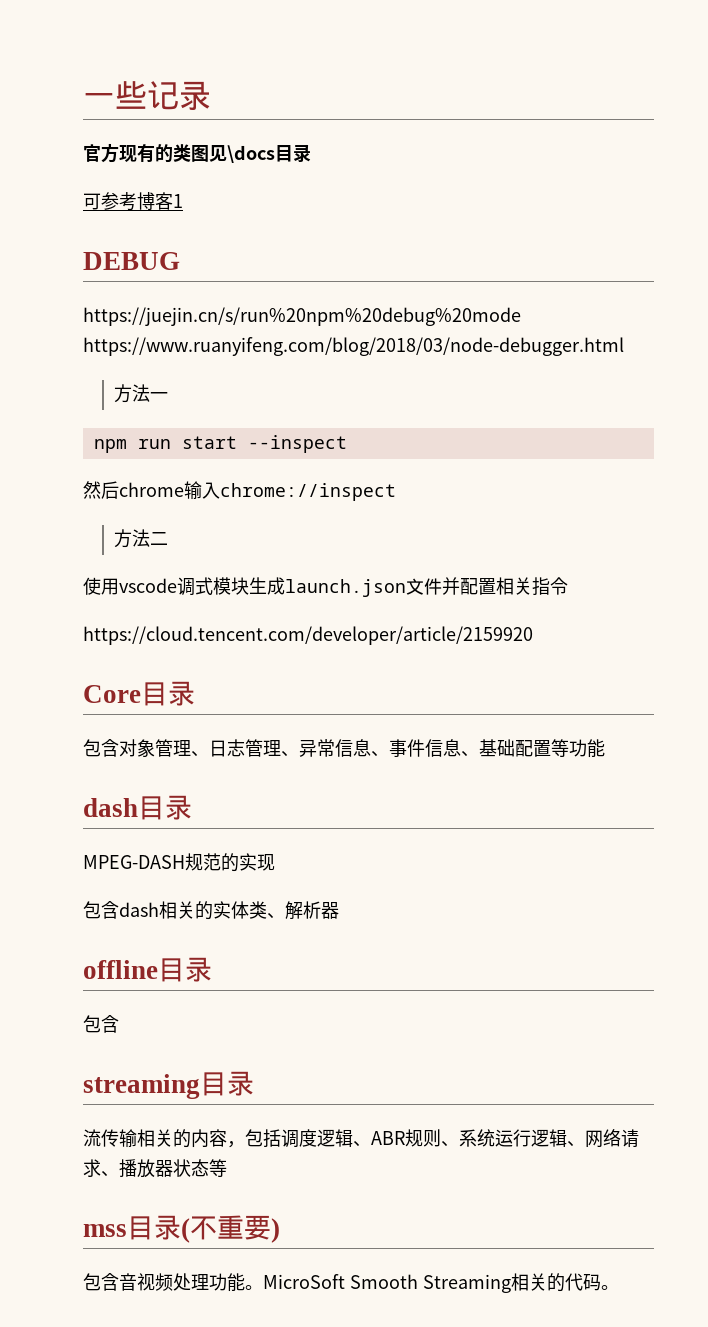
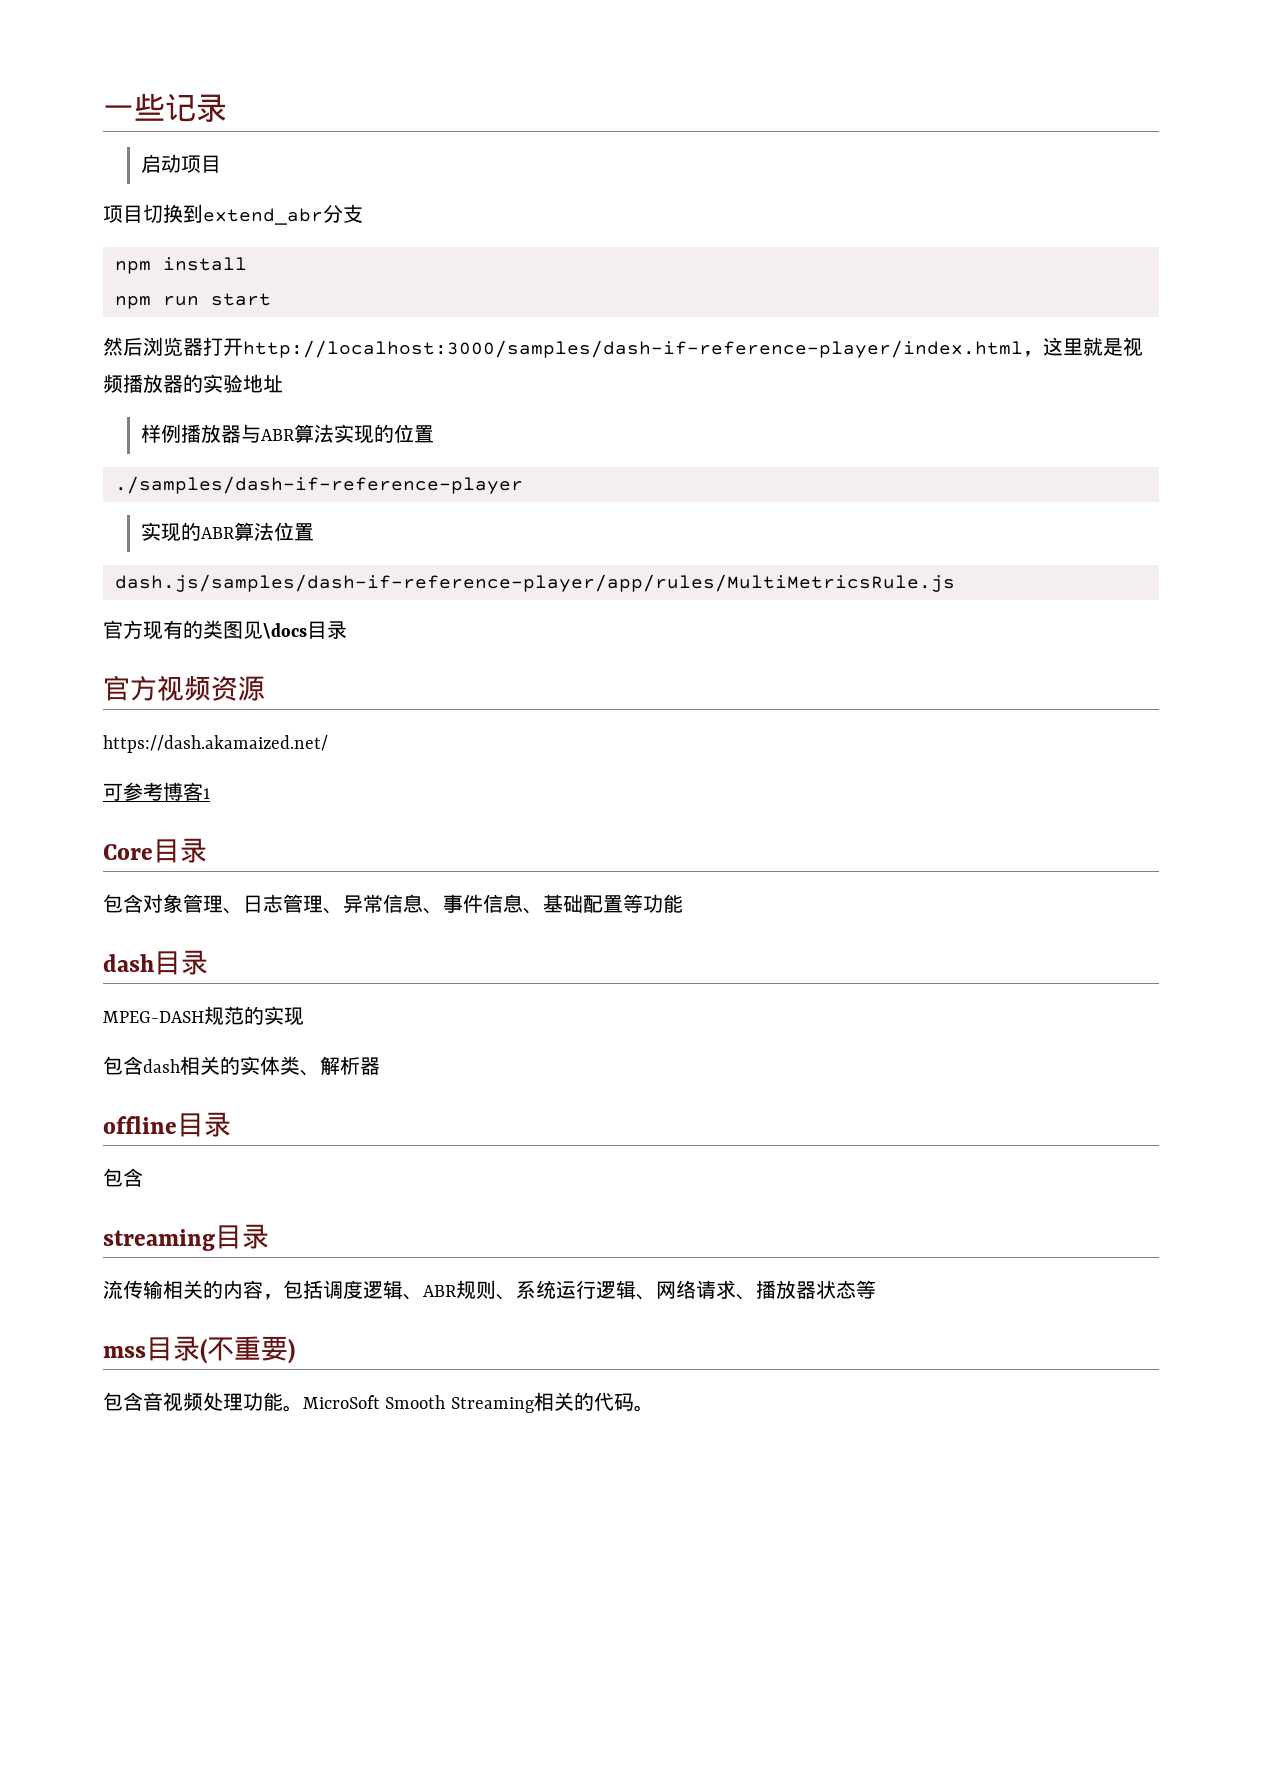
+ 启动项目
+ 项目切换到extend_abr分支
+ npm install
+ npm run start
+ 然后浏览器打开http://localhost:3000/samples/dash-if-reference-player/index.html，这里就是视频播放器的实验地址
+ 样例播放器与ABR算法实现的位置
+ ./samples/dash-if-reference-player
+ 实现的ABR算法位置
+ dash.js/samples/dash-if-reference-player/app/rules/MultiMetricsRule.js
+ 官方视频资源
+ https://dash.akamaized.net/
- DEBUG
- https://juejin.cn/s/run%20npm%20debug%20mode https://www.ruanyifeng.com/blog/2018/03/node-debugger.html
- 方法一
- npm run start --inspect
- 然后chrome输入chrome://inspect
- 方法二
- 使用vscode调式模块生成launch.json文件并配置相关指令
- https://cloud.tencent.com/developer/article/2159920

